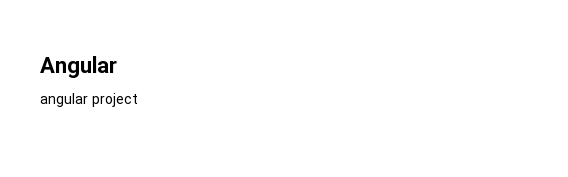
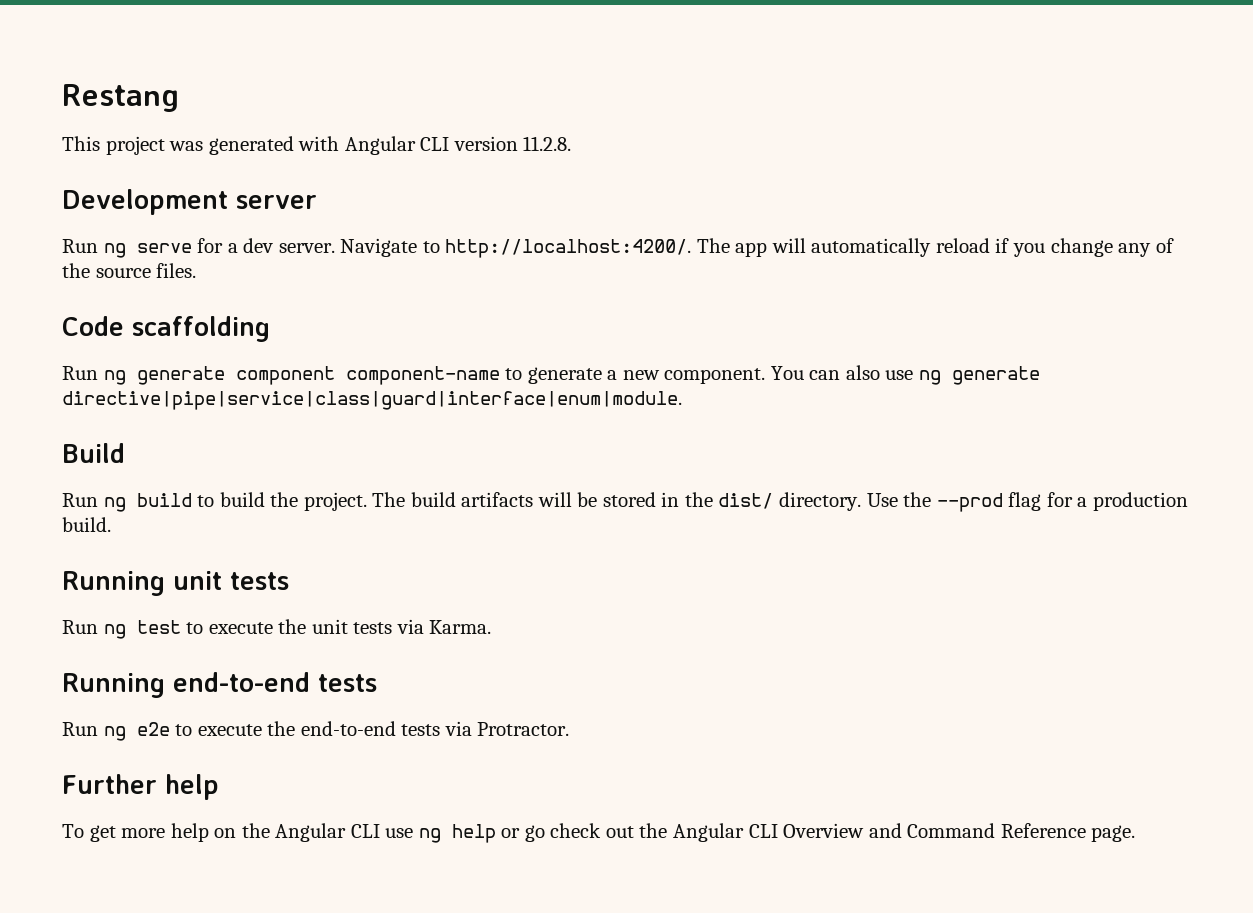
- Angular
- angular project
+ Restang
+ This project was generated with Angular CLI version 11.2.8.
+ Development server
+ Run ng serve for a dev server. Navigate to http://localhost:4200/. The app will automatically reload if you change any of the source files.
+ Code scaffolding
+ Run ng generate component component-name to generate a new component. You can also use ng generate directive|pipe|service|class|guard|interface|enum|module.
+ Build
+ Run ng build to build the project. The build artifacts will be stored in the dist/ directory. Use the --prod flag for a production build.
+ Running unit tests
+ Run ng test to execute the unit tests via Karma.
+ Running end-to-end tests
+ Run ng e2e to execute the end-to-end tests via Protractor.
+ Further help
+ To get more help on the Angular CLI use ng help or go check out the Angular CLI Overview and Command Reference page.

